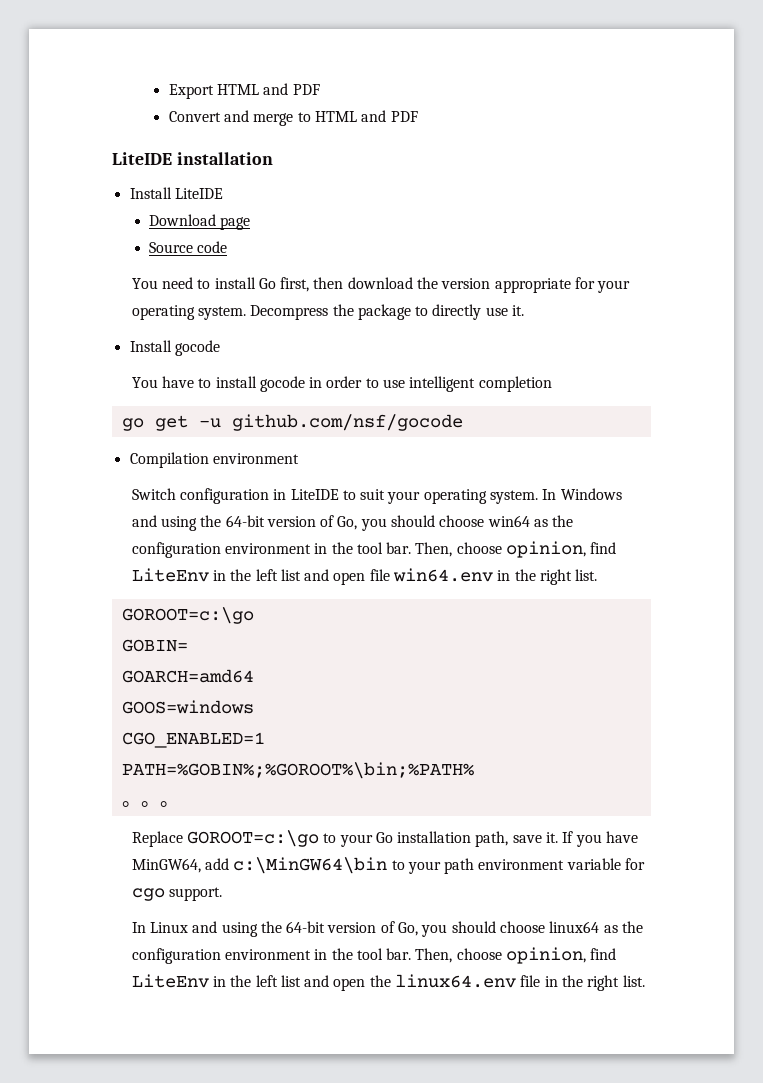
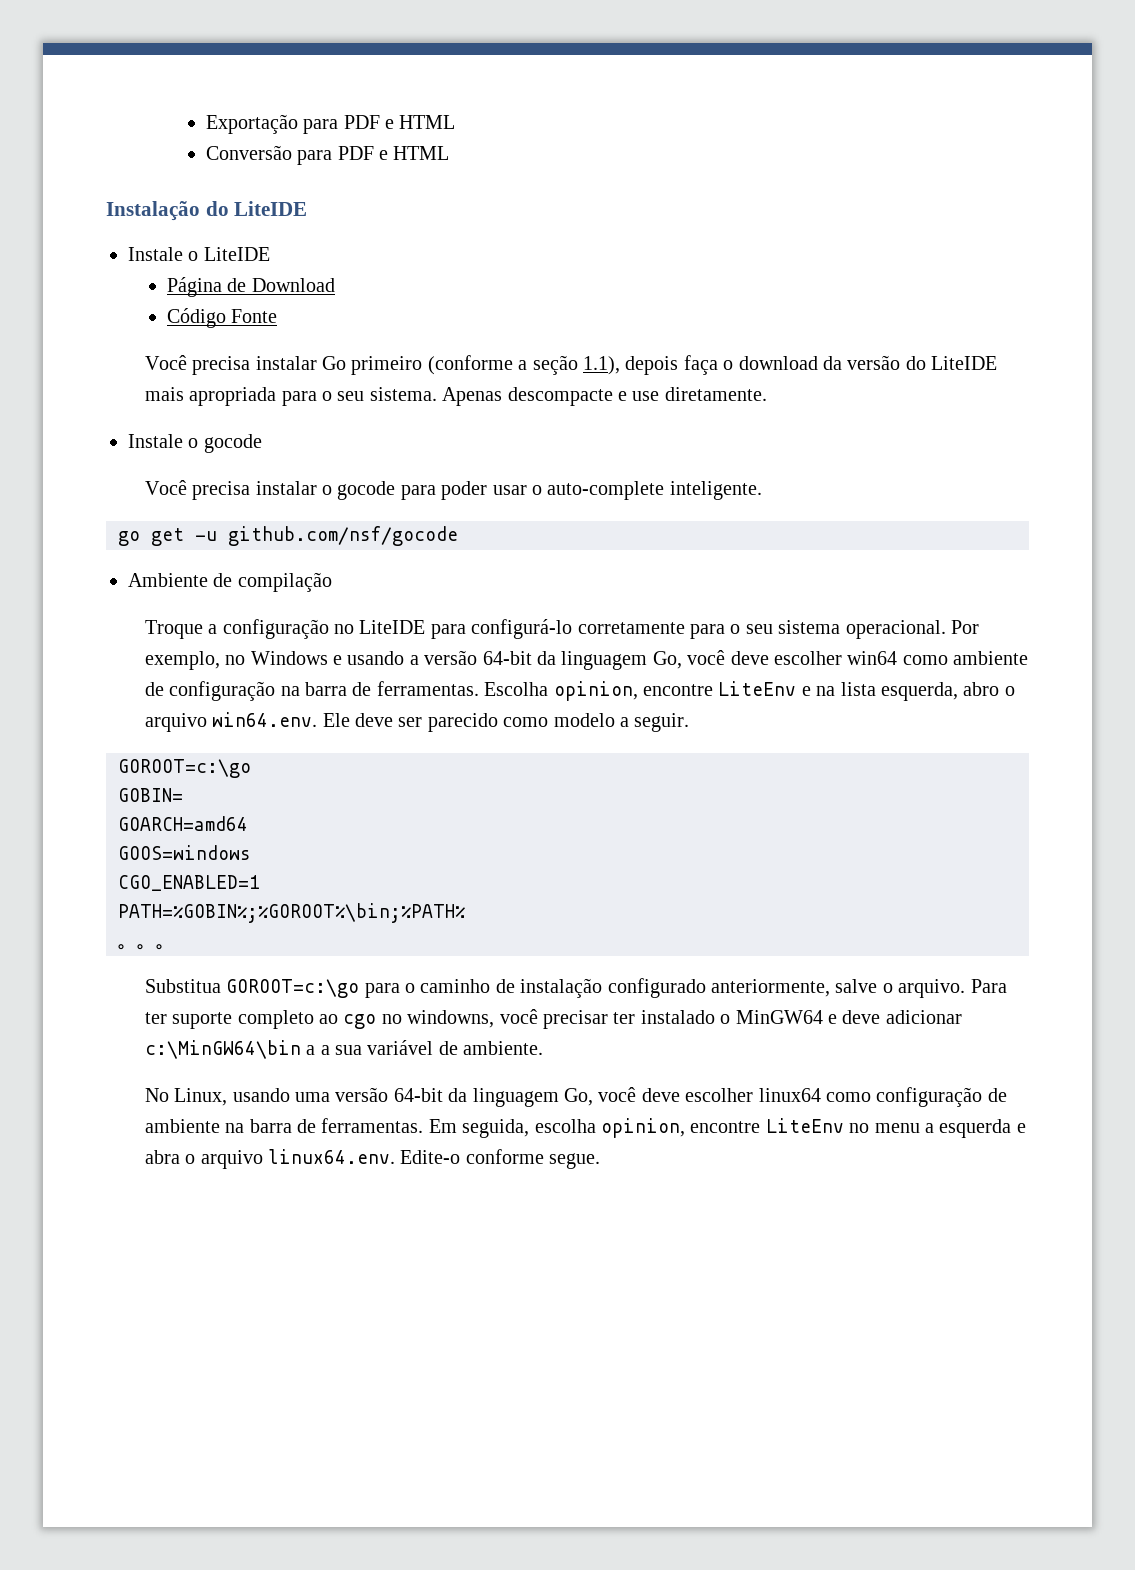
- Export HTML and PDF
- Convert and merge to HTML and PDF
- LiteIDE installation
- Install LiteIDE
- Download page
- Source code
- You need to install Go first, then download the version appropriate for your operating system. Decompress the package to directly use it.
- Install gocode
- You have to install gocode in order to use intelligent completion
+ Exportação para PDF e HTML
+ Conversão para PDF e HTML
+ Instalação do LiteIDE
+ Instale o LiteIDE
+ Página de Download
+ Código Fonte
+ Você precisa instalar Go primeiro (conforme a seção 1.1), depois faça o download da versão do LiteIDE mais apropriada para o seu sistema. Apenas descompacte e use diretamente.
+ Instale o gocode
+ Você precisa instalar o gocode para poder usar o auto-complete inteligente.
  go get -u github.com/nsf/gocode
- Compilation environment
- Switch configuration in LiteIDE to suit your operating system. In Windows and using the 64-bit version of Go, you should choose win64 as the configuration environment in the tool bar. Then, choose opinion, find LiteEnv in the left list and open file win64.env in the right list.
+ Ambiente de compilação
+ Troque a configuração no LiteIDE para configurá-lo corretamente para o seu sistema operacional. Por exemplo, no Windows e usando a versão 64-bit da linguagem Go, você deve escolher win64 como ambiente de configuração na barra de ferramentas. Escolha opinion, encontre LiteEnv e na lista esquerda, abro o arquivo win64.env. Ele deve ser parecido como modelo a seguir.
- Replace GOROOT=c:\go to your Go installation path, save it. If you have MinGW64, add c:\MinGW64\bin to your path environment variable for cgo support.
- In Linux and using the 64-bit version of Go, you should choose linux64 as the configuration environment in the tool bar. Then, choose opinion, find LiteEnv in the left list and open the linux64.env file in the right list.
+ Substitua GOROOT=c:\go para o caminho de instalação configurado anteriormente, salve o arquivo. Para ter suporte completo ao cgo no windowns, você precisar ter instalado o MinGW64 e deve adicionar c:\MinGW64\bin a a sua variável de ambiente.
+ No Linux, usando uma versão 64-bit da linguagem Go, você deve escolher linux64 como configuração de ambiente na barra de ferramentas. Em seguida, escolha opinion, encontre LiteEnv no menu a esquerda e abra o arquivo linux64.env. Edite-o conforme segue.

